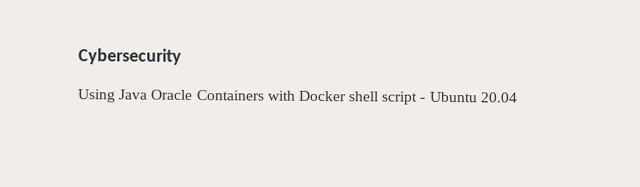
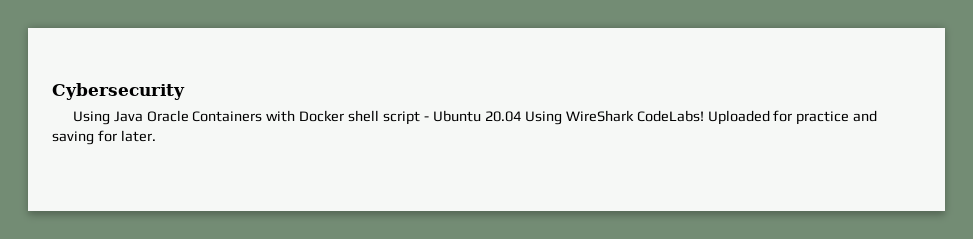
- Using Java Oracle Containers with Docker shell script - Ubuntu 20.04
+ Using Java Oracle Containers with Docker shell script - Ubuntu 20.04 Using WireShark CodeLabs! Uploaded for practice and saving for later.

